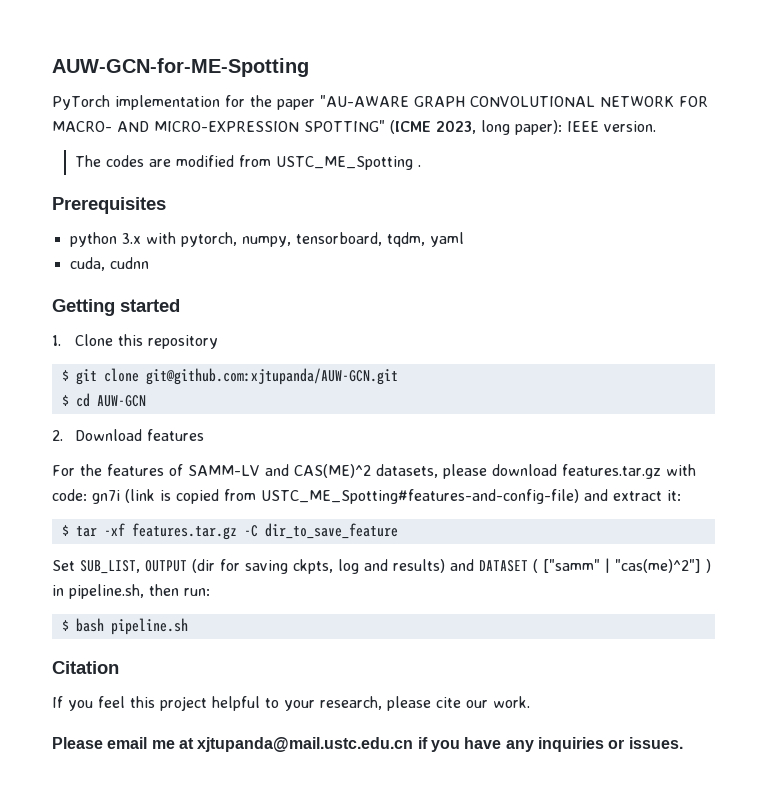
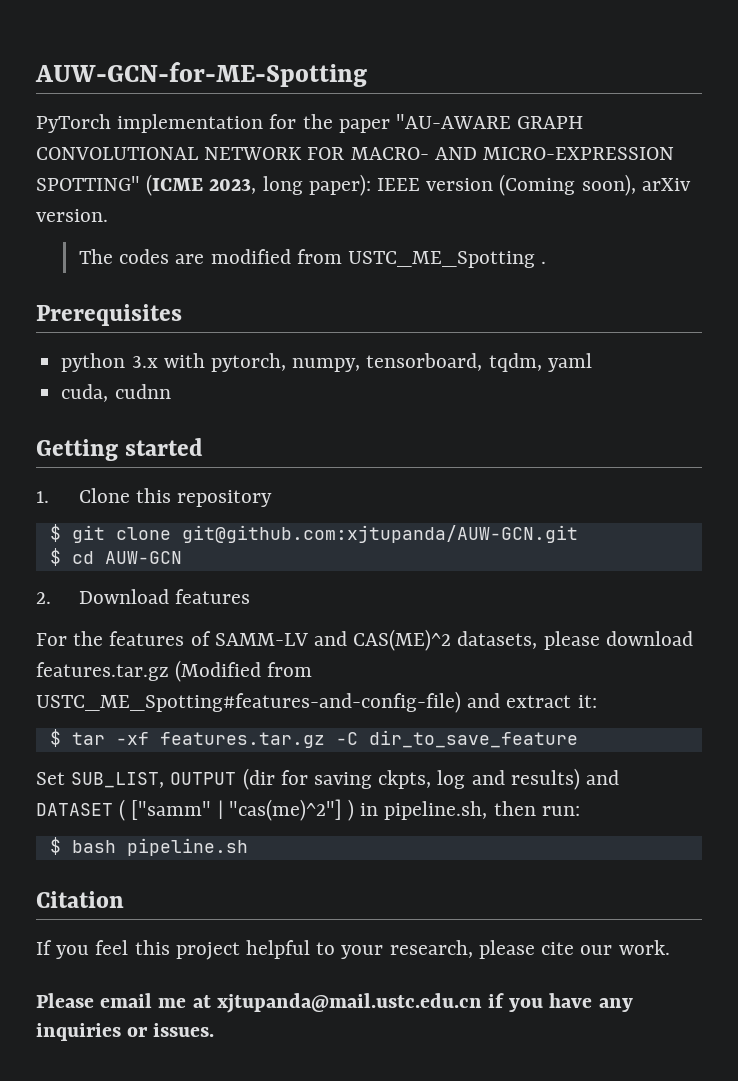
- PyTorch implementation for the paper "AU-AWARE GRAPH CONVOLUTIONAL NETWORK FOR MACRO- AND MICRO-EXPRESSION SPOTTING" (ICME 2023, long paper): IEEE version.
+ PyTorch implementation for the paper "AU-AWARE GRAPH CONVOLUTIONAL NETWORK FOR MACRO- AND MICRO-EXPRESSION SPOTTING" (ICME 2023, long paper): IEEE version (Coming soon), arXiv version.
- For the features of SAMM-LV and CAS(ME)^2 datasets, please download features.tar.gz with code: gn7i (link is copied from USTC_ME_Spotting#features-and-config-file) and extract it:
+ For the features of SAMM-LV and CAS(ME)^2 datasets, please download features.tar.gz (Modified from USTC_ME_Spotting#features-and-config-file) and extract it:

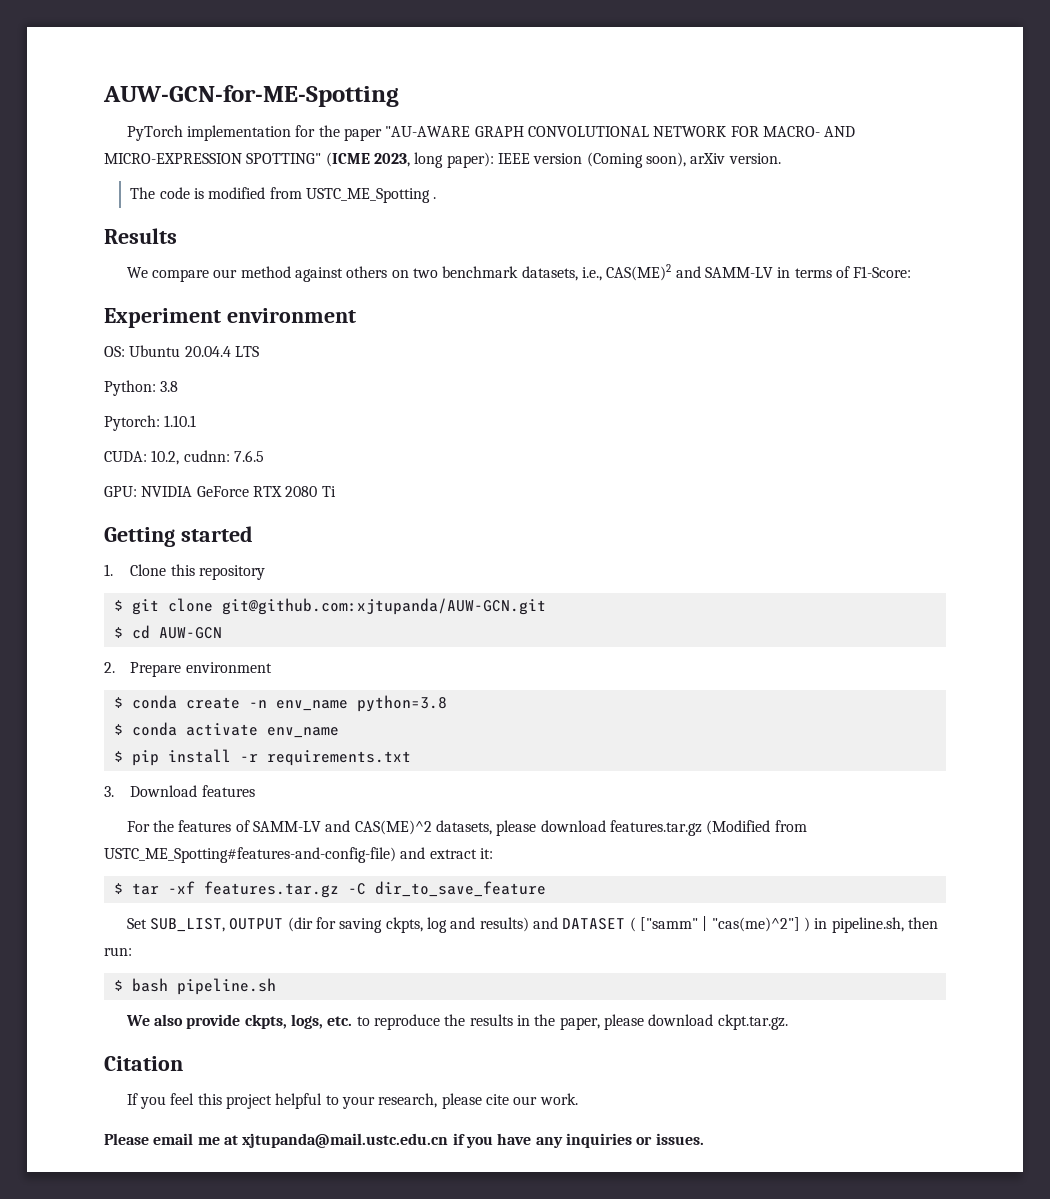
- The codes are modified from USTC_ME_Spotting .
+ The code is modified from USTC_ME_Spotting .
- Prerequisites
- python 3.x with pytorch, numpy, tensorboard, tqdm, yaml
- cuda, cudnn
+ Results
+ We compare our method against others on two benchmark datasets, i.e., CAS(ME)2 and SAMM-LV in terms of F1-Score:
+ Experiment environment
+ OS: Ubuntu 20.04.4 LTS
+ Python: 3.8
+ Pytorch: 1.10.1
+ CUDA: 10.2, cudnn: 7.6.5
+ GPU: NVIDIA GeForce RTX 2080 Ti
- 2. Download features
+ 2. Prepare environment
+ $ conda create -n env_name python=3.8
+ $ conda activate env_name
+ $ pip install -r requirements.txt
+ 3. Download features
+ We also provide ckpts, logs, etc. to reproduce the results in the paper, please download ckpt.tar.gz.

